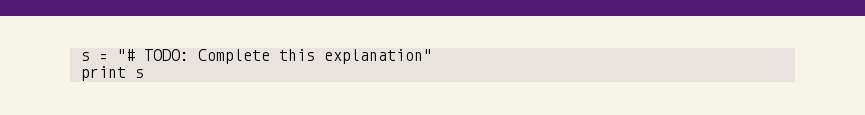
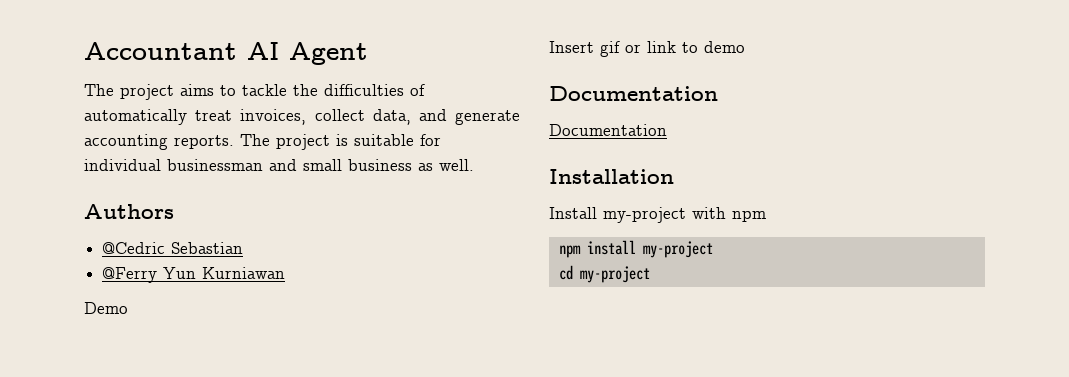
- s = "# TODO: Complete this explanation"
- print s
+ Accountant AI Agent
+ The project aims to tackle the difficulties of automatically treat invoices, collect data, and generate accounting reports. The project is suitable for individual businessman and small business as well.
+ Authors
+ @Cedric Sebastian
+ @Ferry Yun Kurniawan
+ Demo
+ Insert gif or link to demo
+ Documentation
+ Documentation
+ Installation
+ Install my-project with npm
+ npm install my-project
+ cd my-project

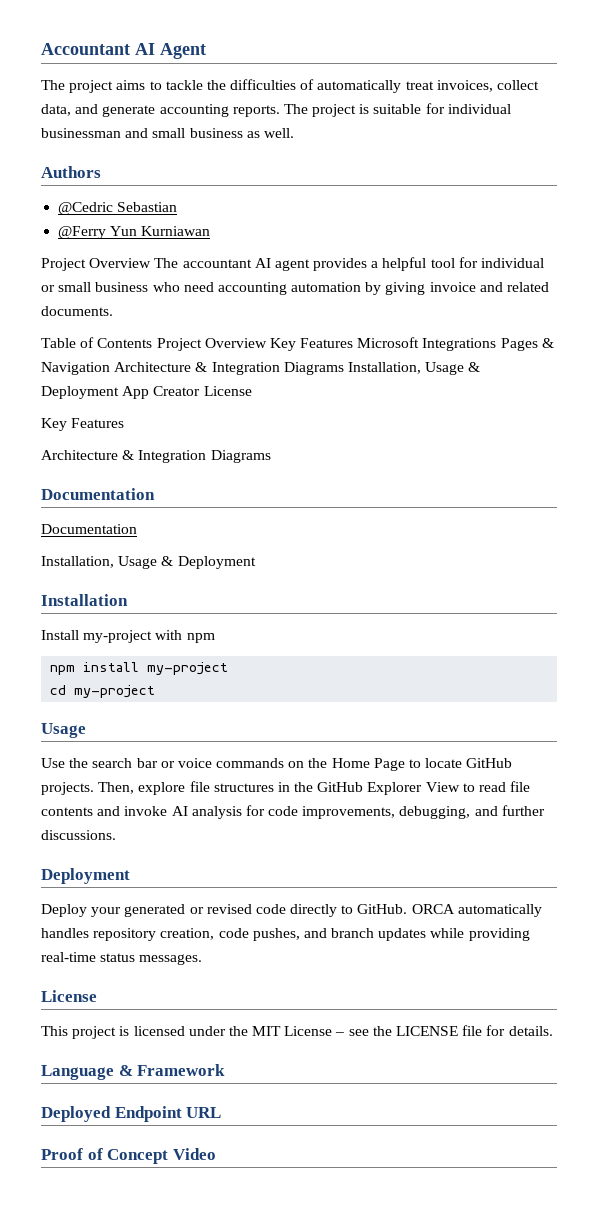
- Demo
- Insert gif or link to demo
+ Project Overview The accountant AI agent provides a helpful tool for individual or small business who need accounting automation by giving invoice and related documents.
+ Table of Contents Project Overview Key Features Microsoft Integrations Pages & Navigation Architecture & Integration Diagrams Installation, Usage & Deployment App Creator License
+ Key Features
+ Architecture & Integration Diagrams
  Documentation
  Documentation
+ Installation, Usage & Deployment
  cd my-project
+ Usage
+ Use the search bar or voice commands on the Home Page to locate GitHub projects. Then, explore file structures in the GitHub Explorer View to read file contents and invoke AI analysis for code improvements, debugging, and further discussions.
+ Deployment
+ Deploy your generated or revised code directly to GitHub. ORCA automatically handles repository creation, code pushes, and branch updates while providing real-time status messages.
+ License
+ This project is licensed under the MIT License – see the LICENSE file for details.
+ Language & Framework
+ Deployed Endpoint URL
+ Proof of Concept Video

